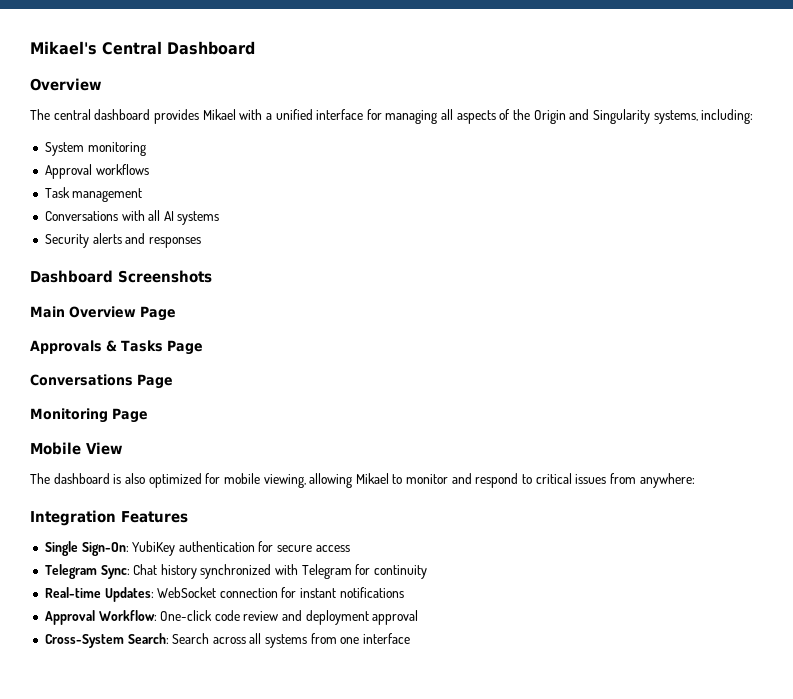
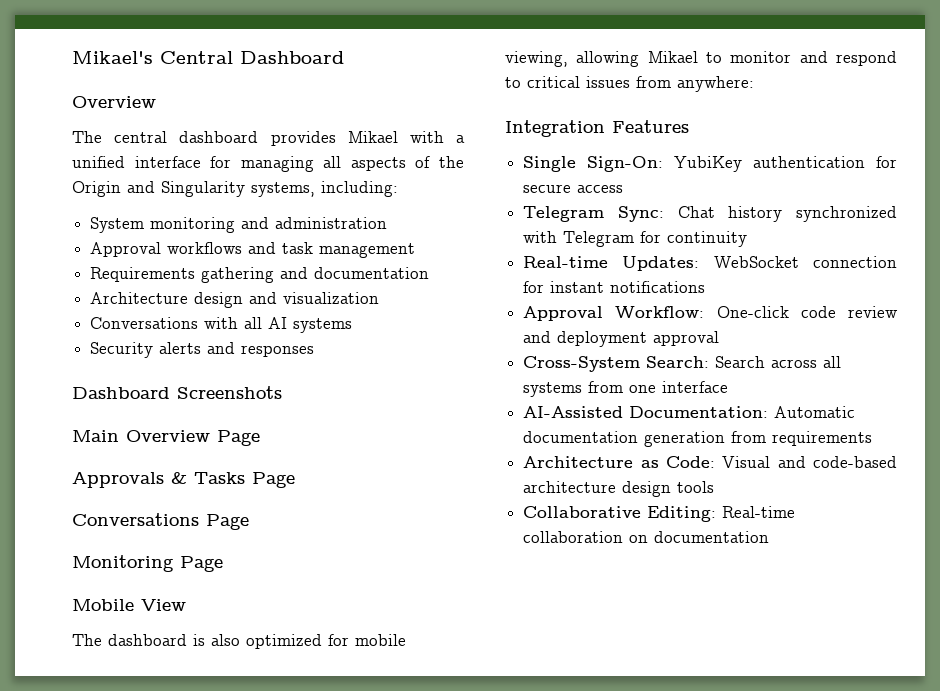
- System monitoring
+ System monitoring and administration
- Approval workflows
- Task management
+ Approval workflows and task management
+ Requirements gathering and documentation
+ Architecture design and visualization
+ AI-Assisted Documentation: Automatic documentation generation from requirements
+ Architecture as Code: Visual and code-based architecture design tools
+ Collaborative Editing: Real-time collaboration on documentation

